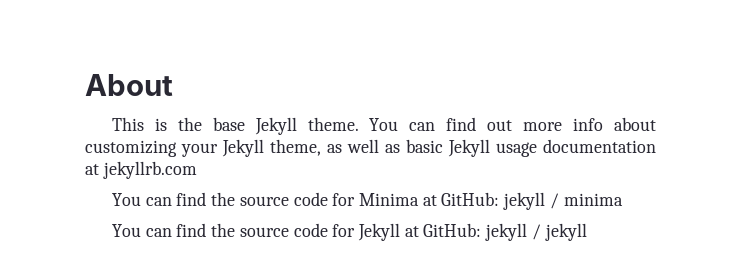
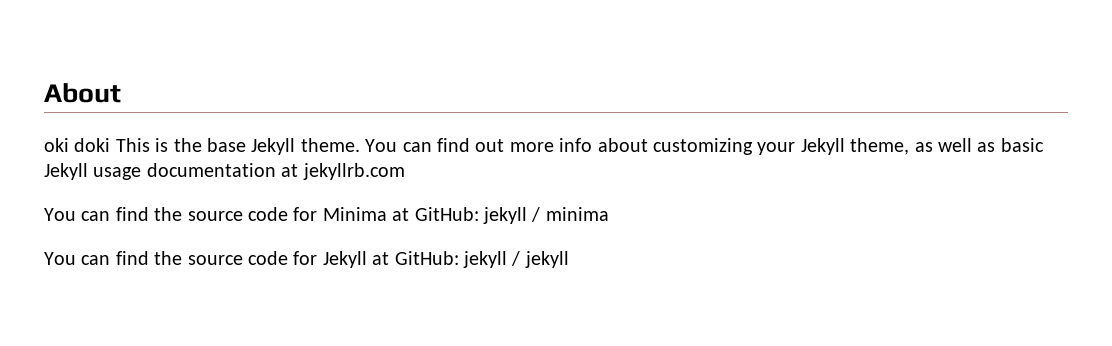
- This is the base Jekyll theme.
+ oki doki This is the base Jekyll theme.

